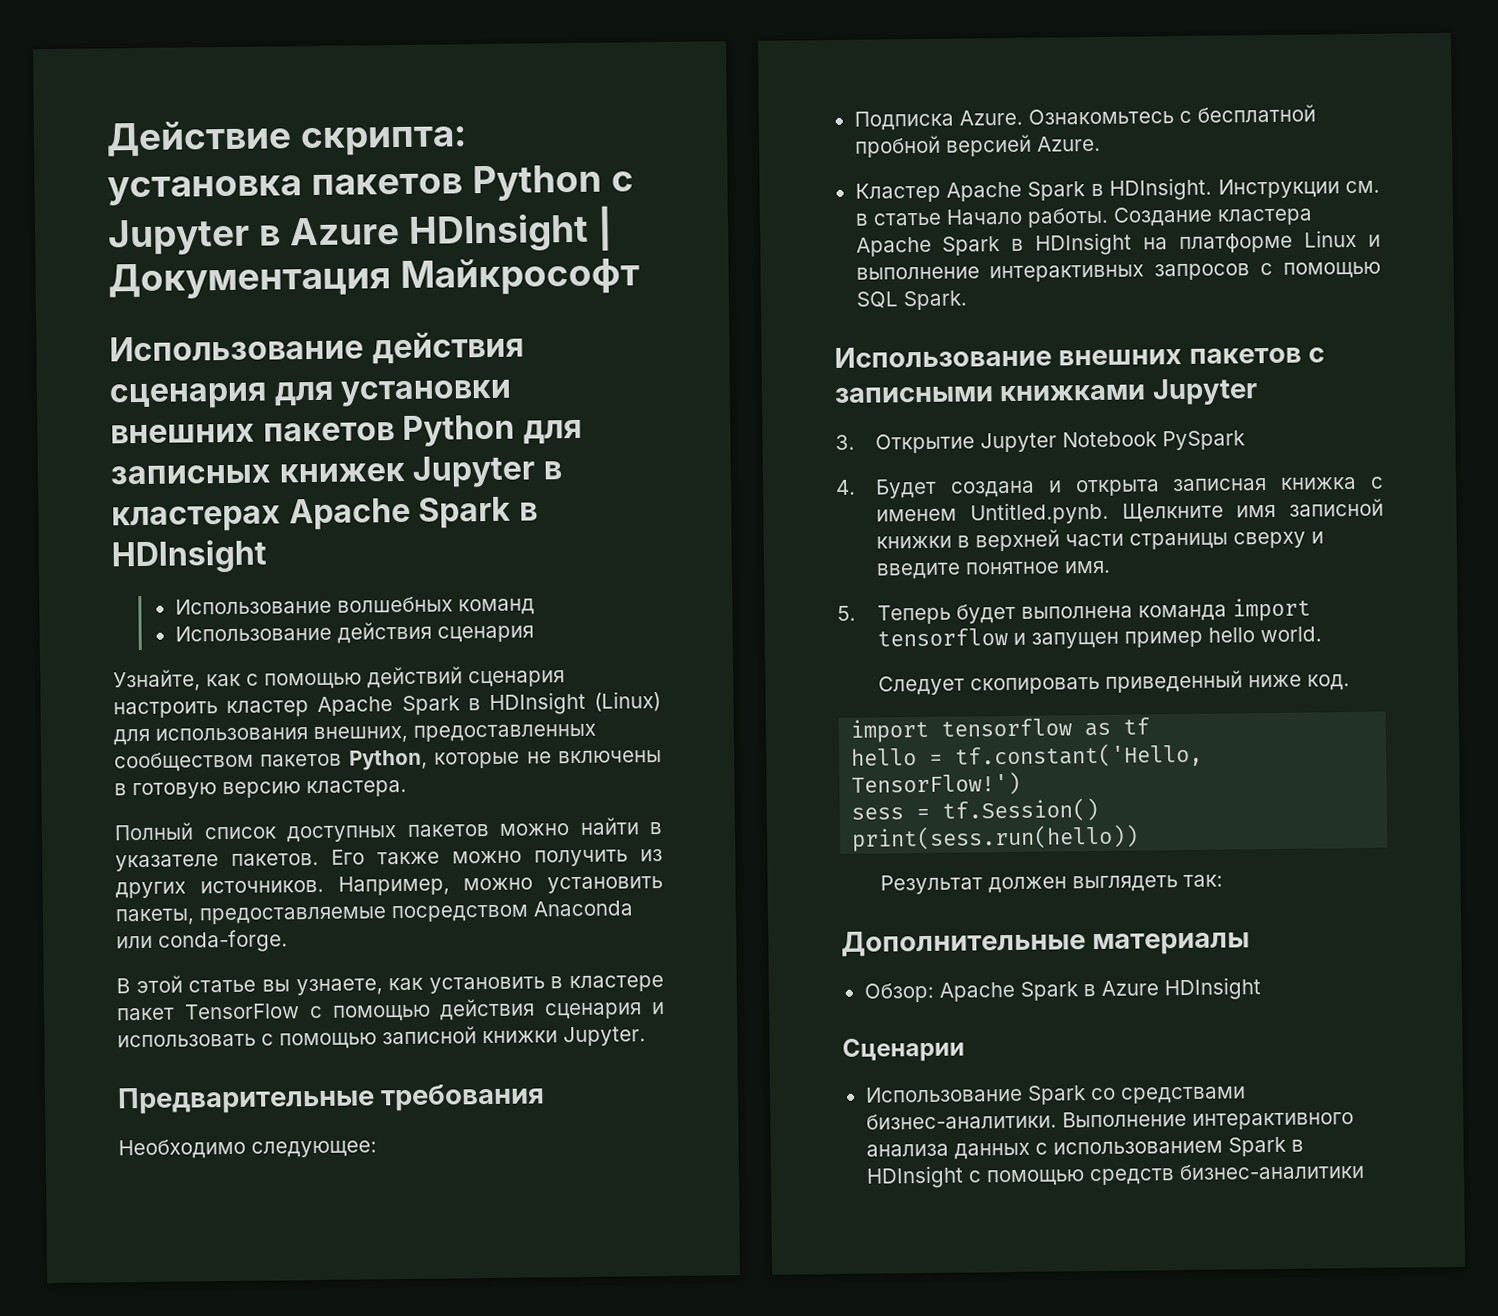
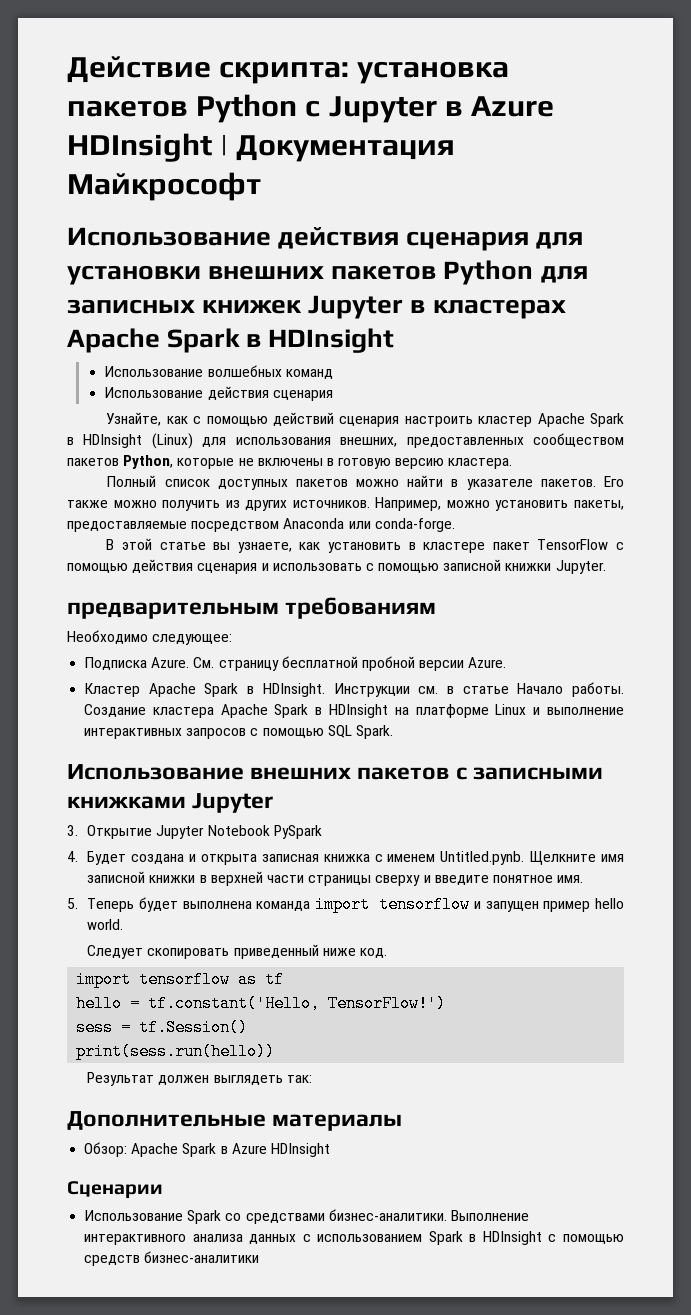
- Предварительные требования
+ предварительным требованиям
- Ознакомьтесь с бесплатной пробной версией Azure.
+ См. страницу бесплатной пробной версии Azure.

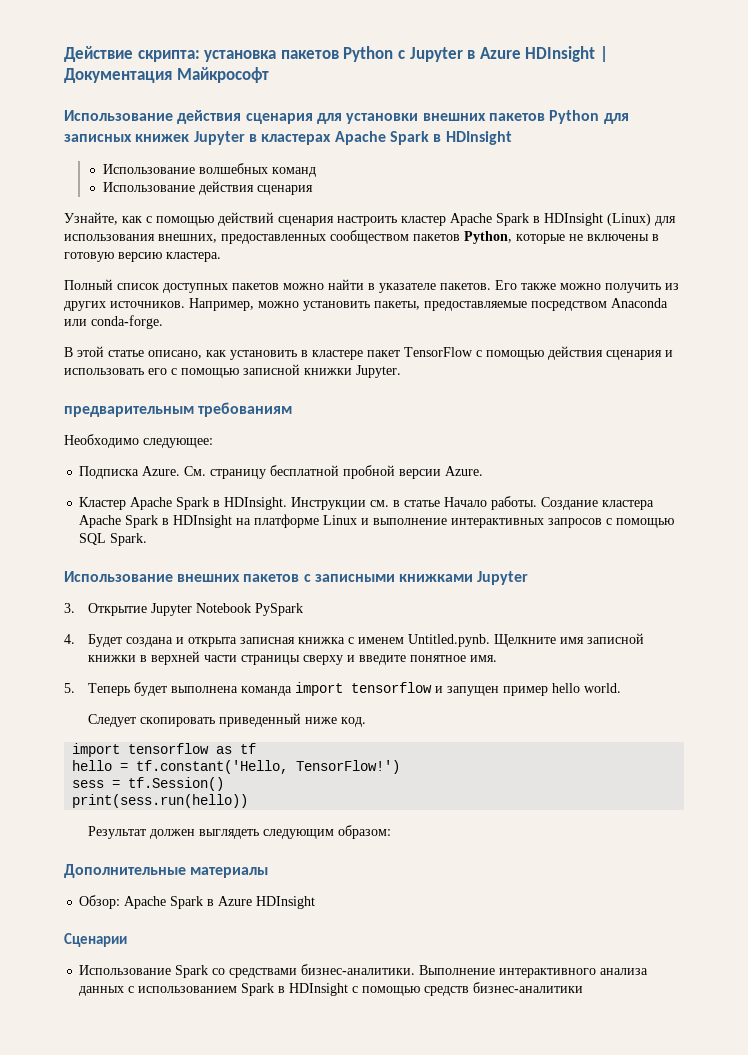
- В этой статье вы узнаете, как установить в кластере пакет TensorFlow с помощью действия сценария и использовать с помощью записной книжки Jupyter.
+ В этой статье описано, как установить в кластере пакет TensorFlow с помощью действия сценария и использовать его с помощью записной книжки Jupyter.
- Результат должен выглядеть так:
+ Результат должен выглядеть следующим образом:

